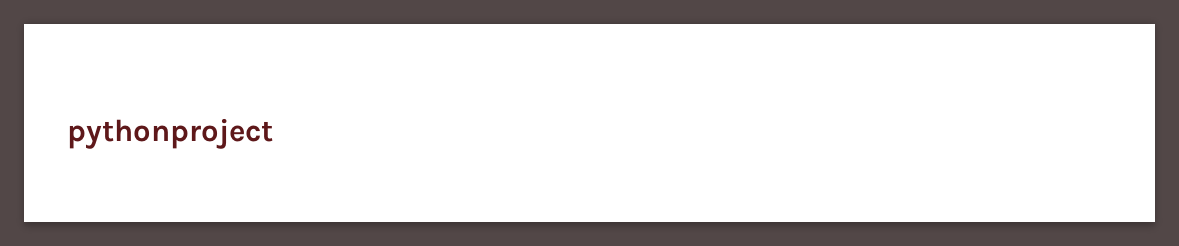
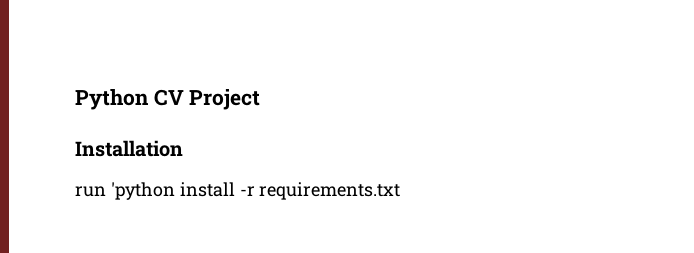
- pythonproject
+ Python CV Project
+ Installation
+ run 'python install -r requirements.txt

